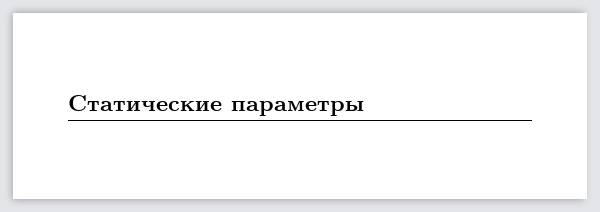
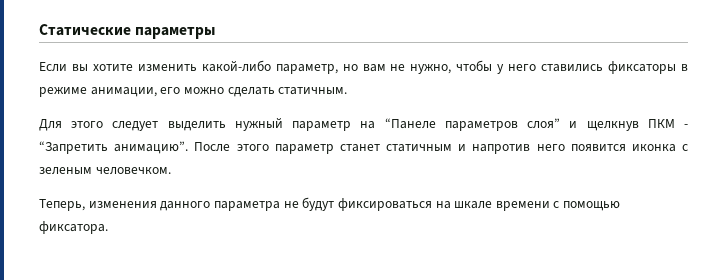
+ Если вы хотите изменить какой-либо параметр, но вам не нужно, чтобы у него ставились фиксаторы в режиме анимации, его можно сделать статичным.
+ Для этого следует выделить нужный параметр на “Панеле параметров слоя” и щелкнув ПКМ - “Запретить анимацию”. После этого параметр станет статичным и напротив него появится иконка с зеленым человечком.
+ Теперь, изменения данного параметра не будут фиксироваться на шкале времени с помощью фиксатора.

